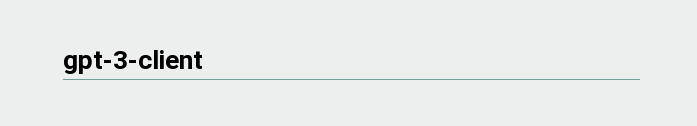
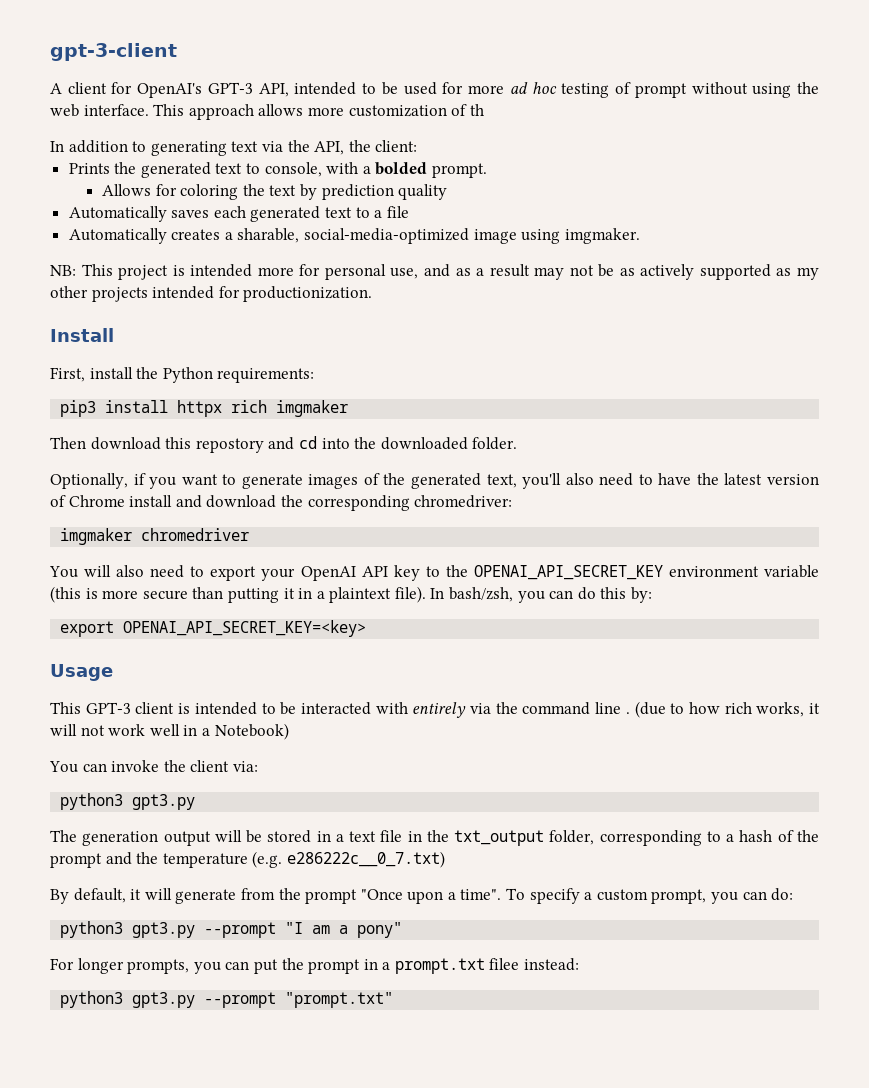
+ A client for OpenAI's GPT-3 API, intended to be used for more ad hoc testing of prompt without using the web interface. This approach allows more customization of th
+ In addition to generating text via the API, the client:
+ Prints the generated text to console, with a bolded prompt.
+ Allows for coloring the text by prediction quality
+ Automatically saves each generated text to a file
+ Automatically creates a sharable, social-media-optimized image using imgmaker.
+ NB: This project is intended more for personal use, and as a result may not be as actively supported as my other projects intended for productionization.
+ Install
+ First, install the Python requirements:
+ pip3 install httpx rich imgmaker
+ Then download this repostory and cd into the downloaded folder.
+ Optionally, if you want to generate images of the generated text, you'll also need to have the latest version of Chrome install and download the corresponding chromedriver:
+ imgmaker chromedriver
+ You will also need to export your OpenAI API key to the OPENAI_API_SECRET_KEY environment variable (this is more secure than putting it in a plaintext file). In bash/zsh, you can do this by:
+ export OPENAI_API_SECRET_KEY=<key>
+ Usage
+ This GPT-3 client is intended to be interacted with entirely via the command line . (due to how rich works, it will not work well in a Notebook)
+ You can invoke the client via:
+ python3 gpt3.py
+ The generation output will be stored in a text file in the txt_output folder, corresponding to a hash of the prompt and the temperature (e.g. e286222c__0_7.txt)
+ By default, it will generate from the prompt "Once upon a time". To specify a custom prompt, you can do:
+ python3 gpt3.py --prompt "I am a pony"
+ For longer prompts, you can put the prompt in a prompt.txt filee instead:
+ python3 gpt3.py --prompt "prompt.txt"

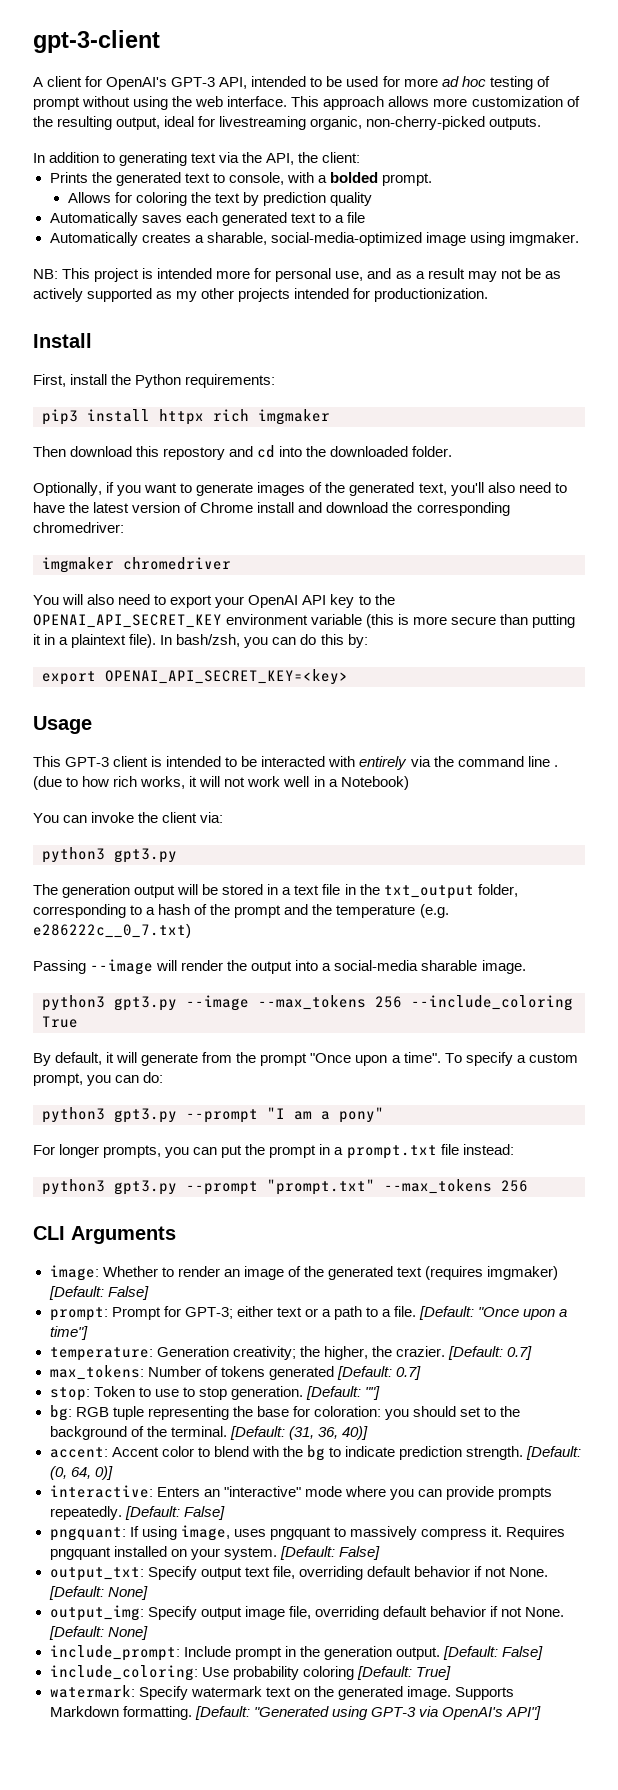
- This approach allows more customization of th
+ This approach allows more customization of the resulting output, ideal for livestreaming organic, non-cherry-picked outputs.
+ Passing --image will render the output into a social-media sharable image.
+ python3 gpt3.py --image --max_tokens 256 --include_coloring True
- For longer prompts, you can put the prompt in a prompt.txt filee instead:
+ For longer prompts, you can put the prompt in a prompt.txt file instead:
- python3 gpt3.py --prompt "prompt.txt"
+ python3 gpt3.py --prompt "prompt.txt" --max_tokens 256
+ CLI Arguments
+ image: Whether to render an image of the generated text (requires imgmaker) [Default: False]
+ prompt: Prompt for GPT-3; either text or a path to a file. [Default: "Once upon a time"]
+ temperature: Generation creativity; the higher, the crazier. [Default: 0.7]
+ max_tokens: Number of tokens generated [Default: 0.7]
+ stop: Token to use to stop generation. [Default: ""]
+ bg: RGB tuple representing the base for coloration: you should set to the background of the terminal. [Default: (31, 36, 40)]
+ accent: Accent color to blend with the bg to indicate prediction strength. [Default: (0, 64, 0)]
+ interactive: Enters an "interactive" mode where you can provide prompts repeatedly. [Default: False]
+ pngquant: If using image, uses pngquant to massively compress it. Requires pngquant installed on your system. [Default: False]
+ output_txt: Specify output text file, overriding default behavior if not None. [Default: None]
+ output_img: Specify output image file, overriding default behavior if not None. [Default: None]
+ include_prompt: Include prompt in the generation output. [Default: False]
+ include_coloring: Use probability coloring [Default: True]
+ watermark: Specify watermark text on the generated image. Supports Markdown formatting. [Default: "Generated using GPT-3 via OpenAI's API"]

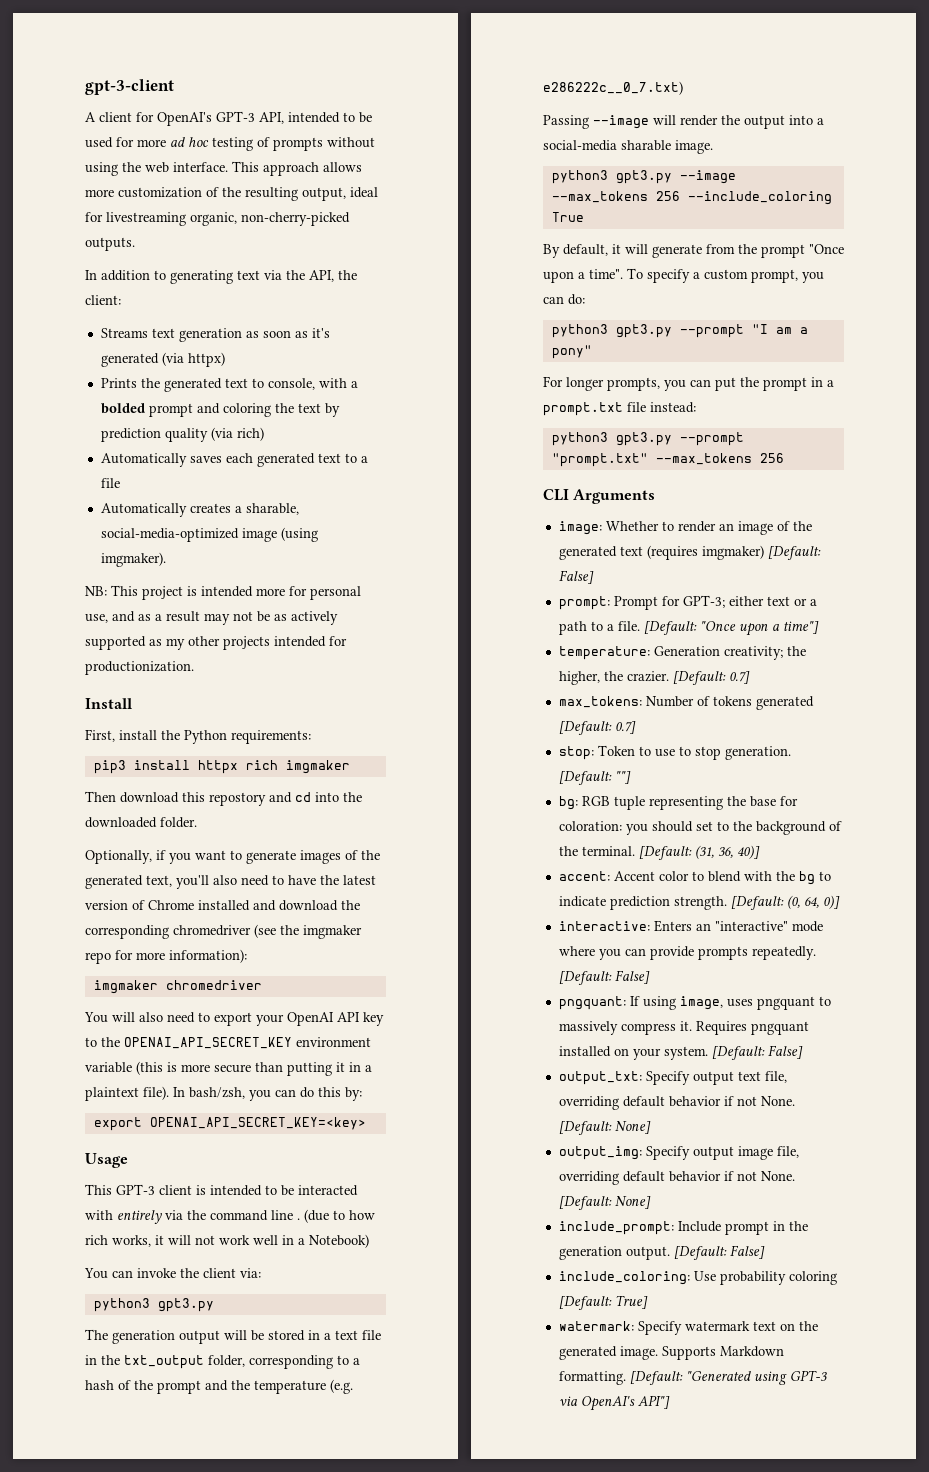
- A client for OpenAI's GPT-3 API, intended to be used for more ad hoc testing of prompt without using the web interface.
+ A client for OpenAI's GPT-3 API, intended to be used for more ad hoc testing of prompts without using the web interface.
+ Streams text generation as soon as it's generated (via httpx)
- Prints the generated text to console, with a bolded prompt.
- Allows for coloring the text by prediction quality
+ Prints the generated text to console, with a bolded prompt and coloring the text by prediction quality (via rich)
- Automatically creates a sharable, social-media-optimized image using imgmaker.
+ Automatically creates a sharable, social-media-optimized image (using imgmaker).
- Optionally, if you want to generate images of the generated text, you'll also need to have the latest version of Chrome install and download the corresponding chromedriver:
+ Optionally, if you want to generate images of the generated text, you'll also need to have the latest version of Chrome installed and download the corresponding chromedriver (see the imgmaker repo for more information):

